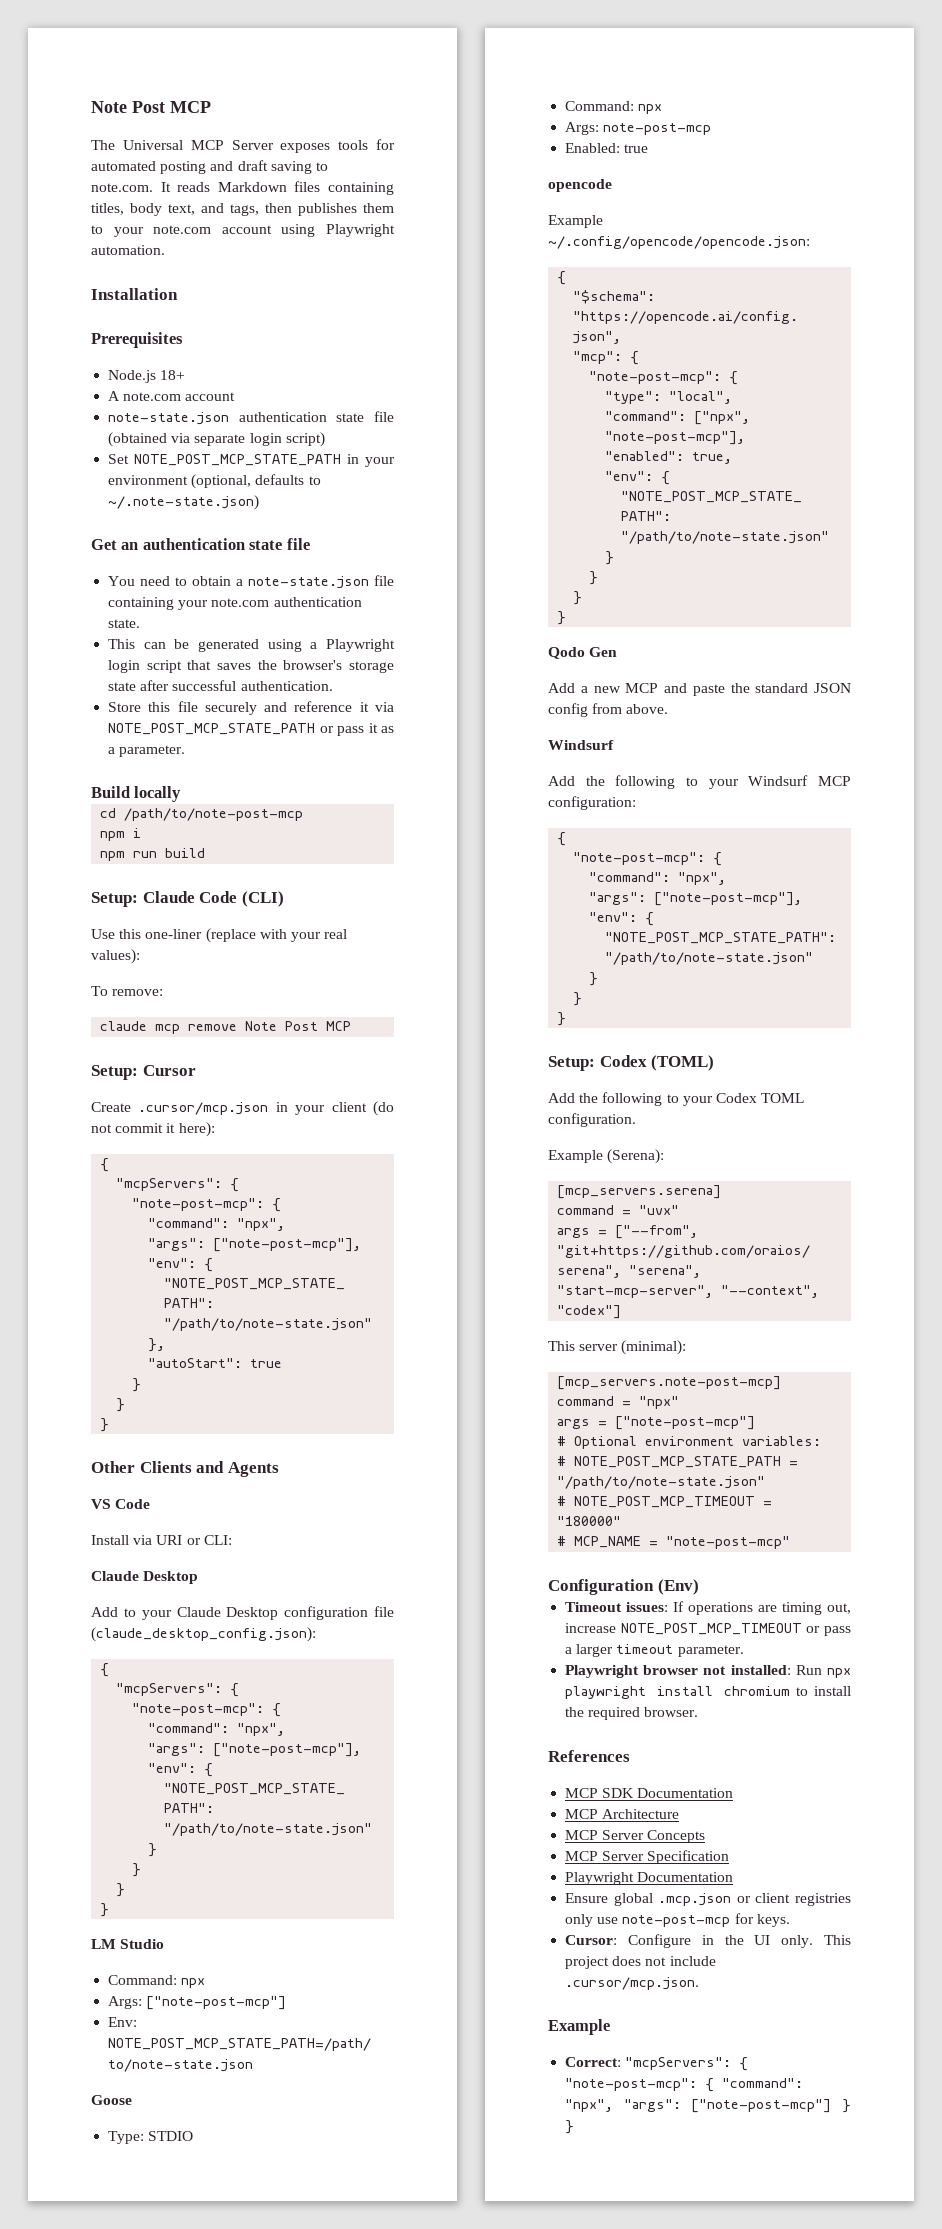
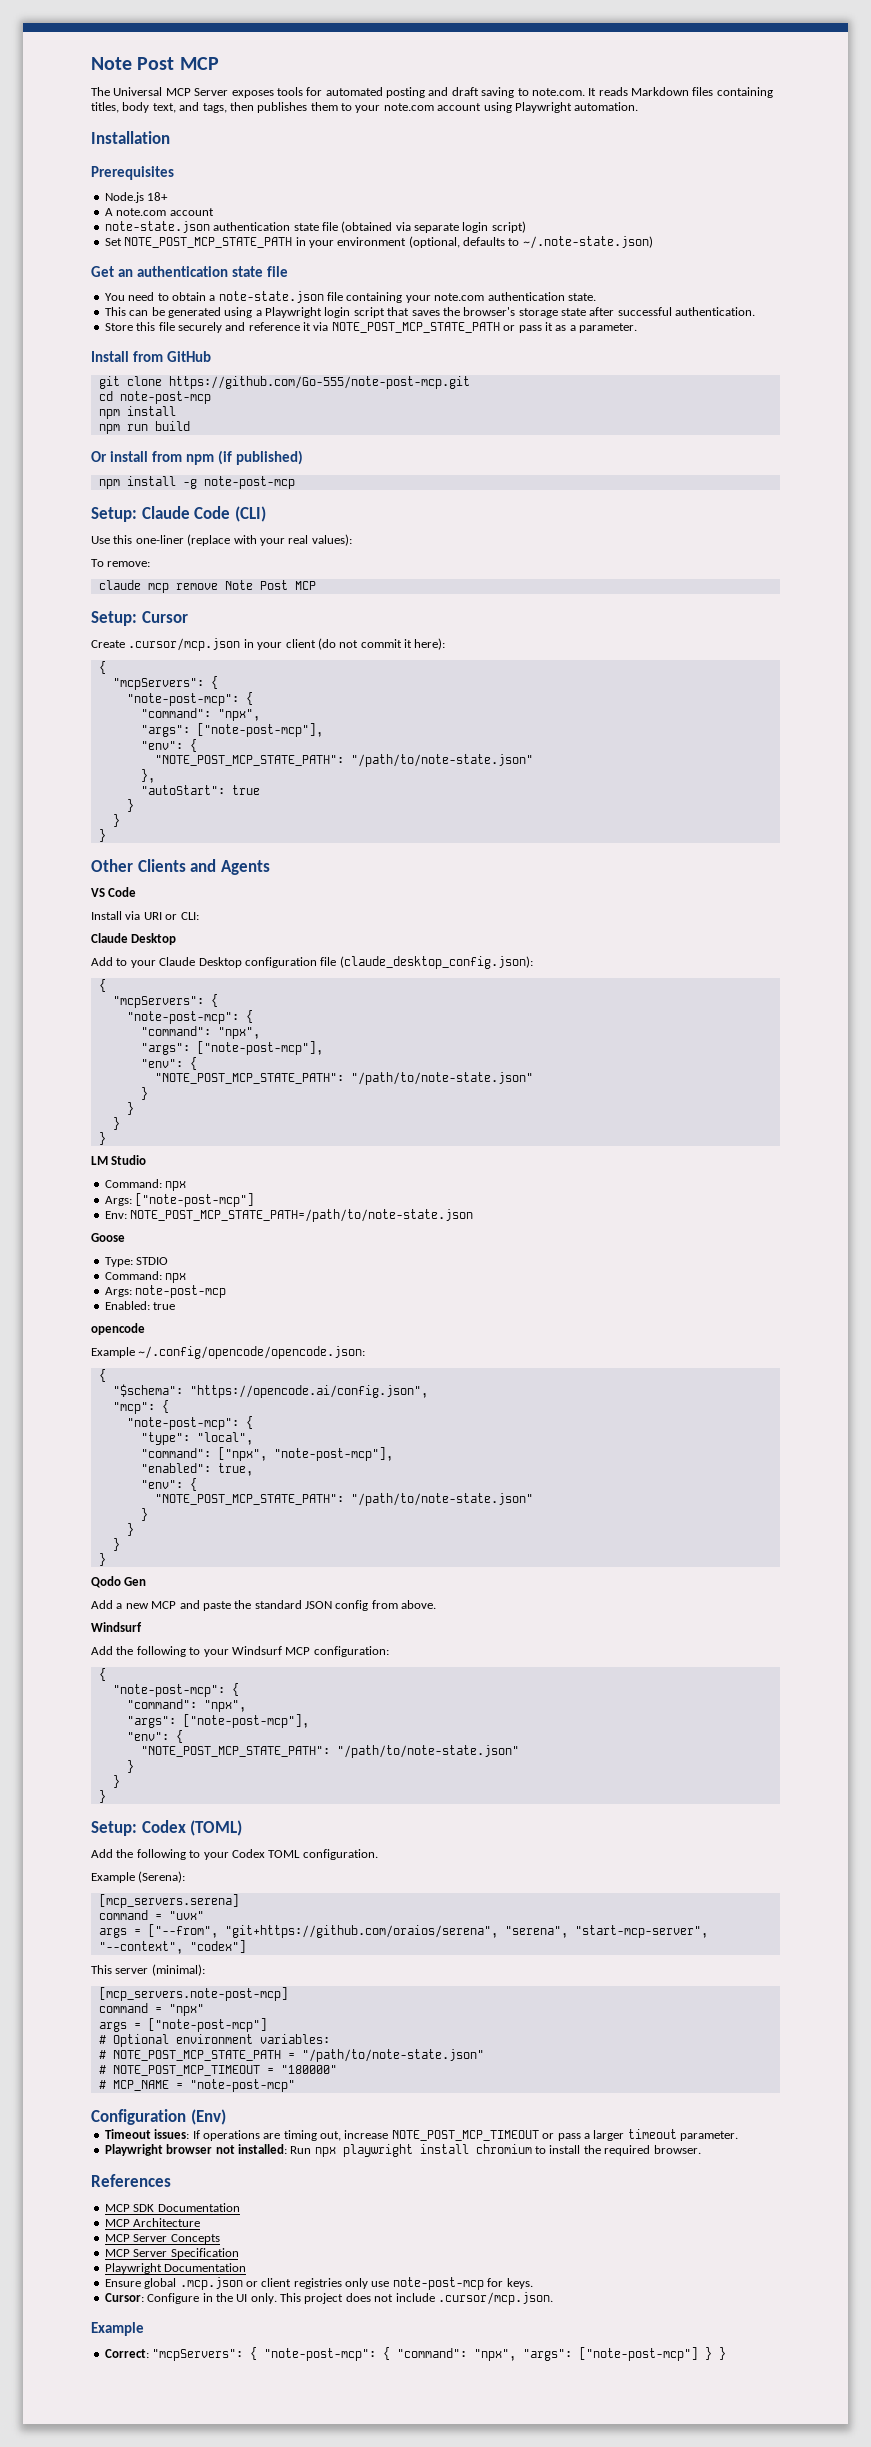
- Build locally
+ Install from GitHub
+ git clone https://github.com/Go-555/note-post-mcp.git
- cd /path/to/note-post-mcp
- npm i
+ cd note-post-mcp
+ npm install
+ Or install from npm (if published)
+ npm install -g note-post-mcp

